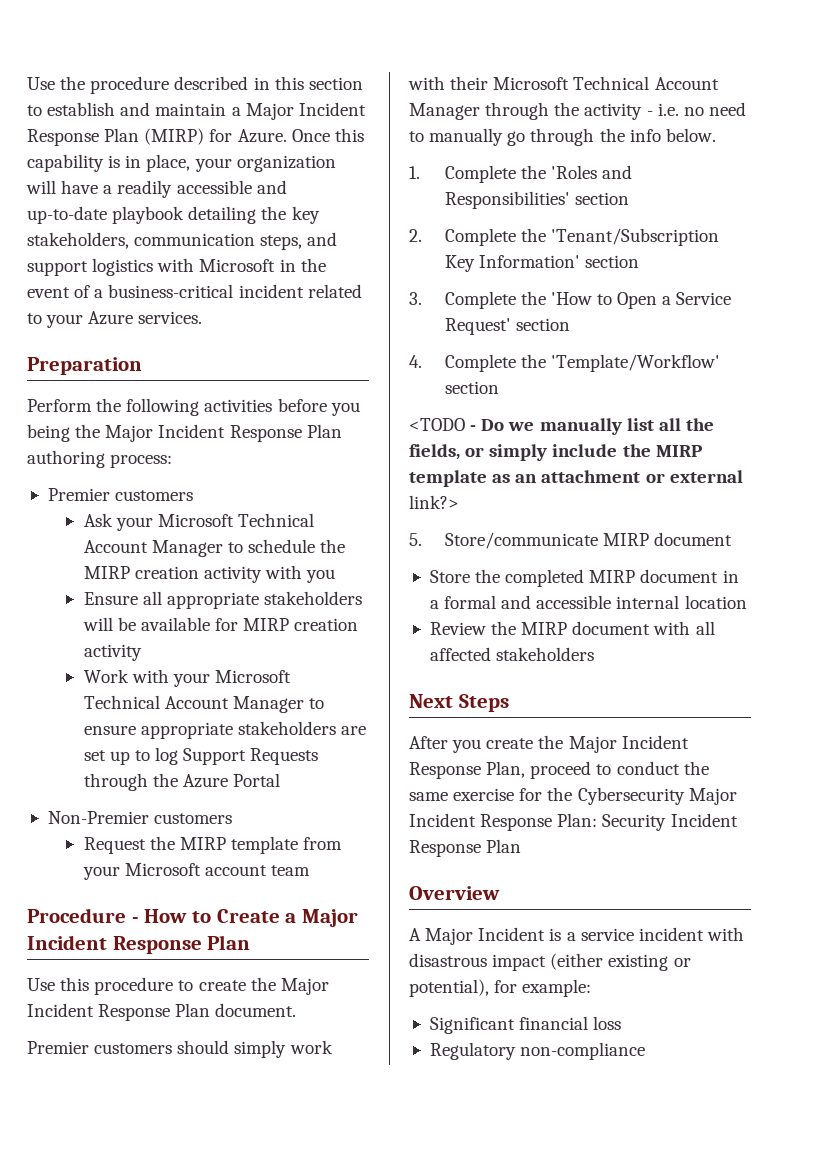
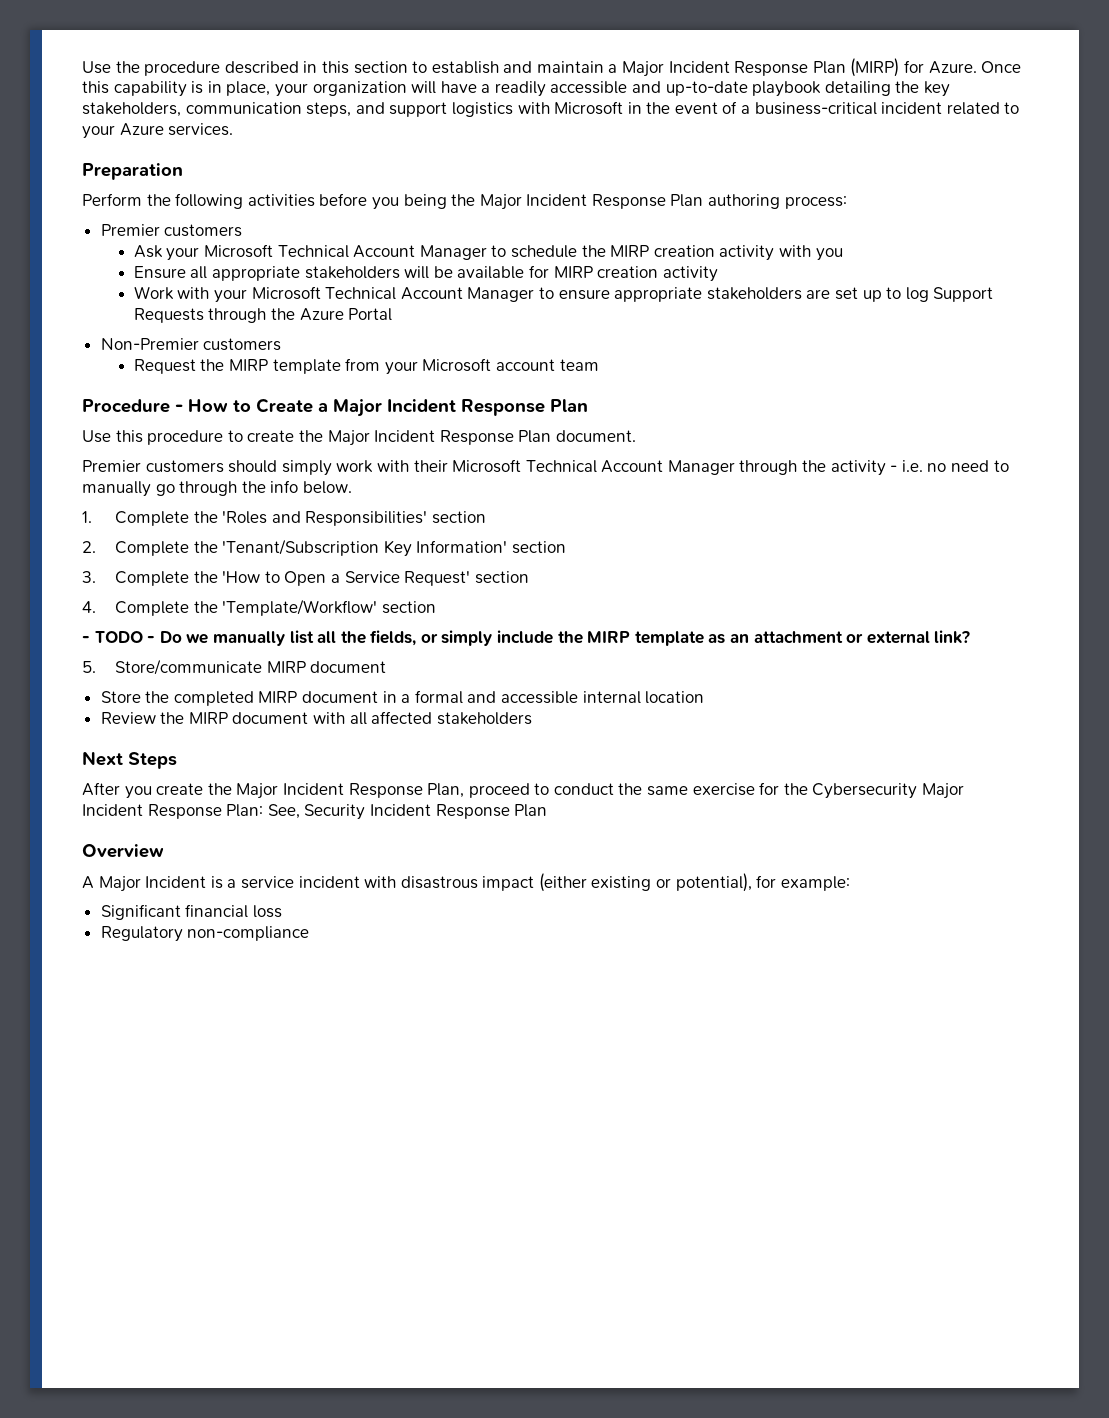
- <TODO - Do we manually list all the fields, or simply include the MIRP template as an attachment or external link?>
+ - TODO - Do we manually list all the fields, or simply include the MIRP template as an attachment or external link?
- After you create the Major Incident Response Plan, proceed to conduct the same exercise for the Cybersecurity Major Incident Response Plan: Security Incident Response Plan
+ After you create the Major Incident Response Plan, proceed to conduct the same exercise for the Cybersecurity Major Incident Response Plan: See, Security Incident Response Plan

